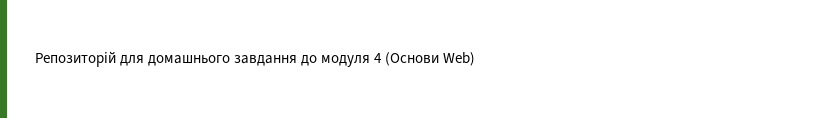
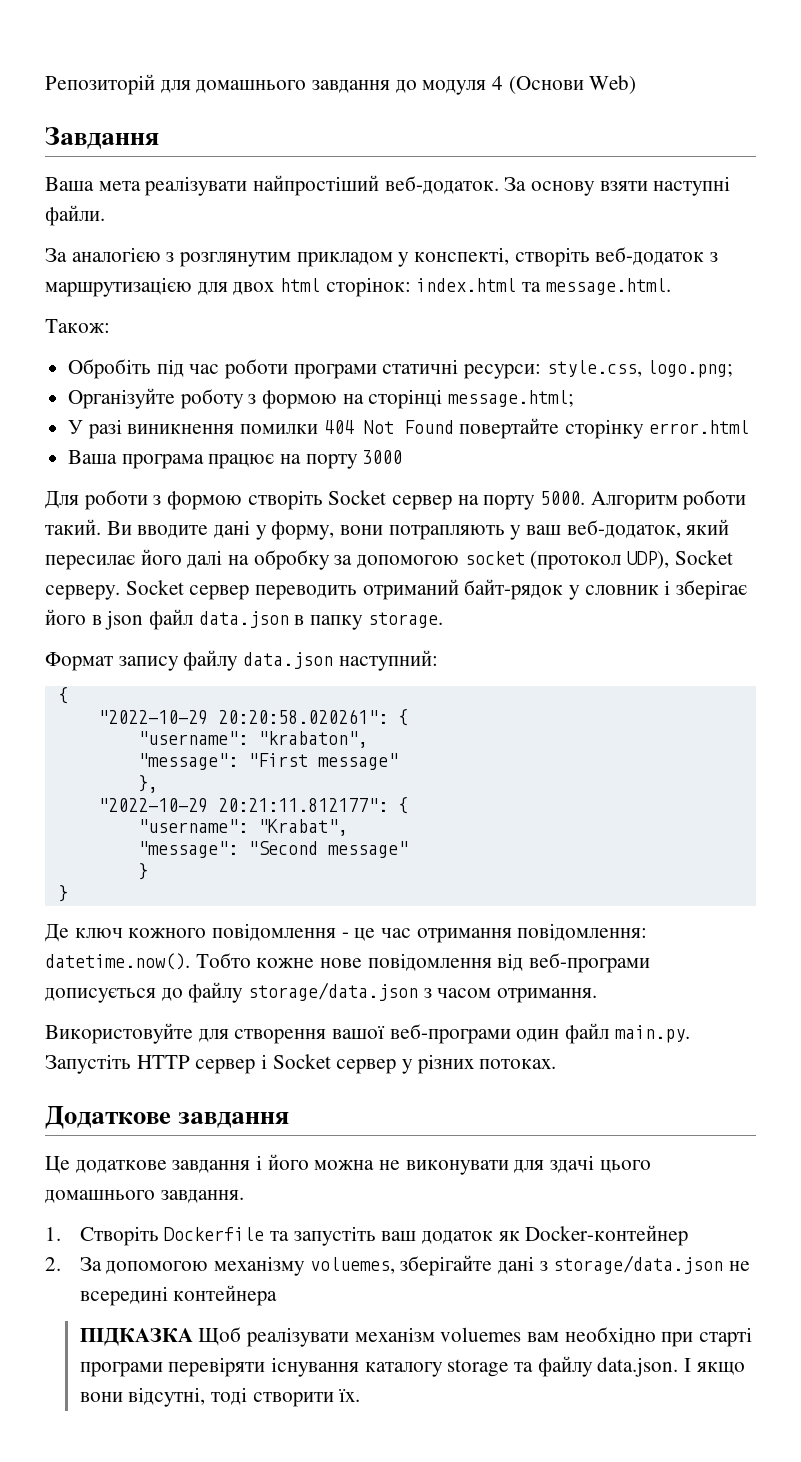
+ Завдання
+ Ваша мета реалізувати найпростіший веб-додаток. За основу взяти наступні файли.
+ За аналогією з розглянутим прикладом у конспекті, створіть веб-додаток з маршрутизацією для двох html сторінок: index.html та message.html.
+ Також:
+ Обробіть під час роботи програми статичні ресурси: style.css, logo.png;
+ Організуйте роботу з формою на сторінці message.html;
+ У разі виникнення помилки 404 Not Found повертайте сторінку error.html
+ Ваша програма працює на порту 3000
+ Для роботи з формою створіть Socket сервер на порту 5000. Алгоритм роботи такий. Ви вводите дані у форму, вони потрапляють у ваш веб-додаток, який пересилає його далі на обробку за допомогою socket (протокол UDP), Socket серверу. Socket сервер переводить отриманий байт-рядок у словник і зберігає його в json файл data.json в папку storage.
+ Формат запису файлу data.json наступний:
+ {
+ "2022-10-29 20:20:58.020261": {
+ "username": "krabaton",
+ "message": "First message"
+ },
+ "2022-10-29 20:21:11.812177": {
+ "username": "Krabat",
+ "message": "Second message"
+ }
+ }
+ Де ключ кожного повідомлення - це час отримання повідомлення: datetime.now(). Тобто кожне нове повідомлення від веб-програми дописується до файлу storage/data.json з часом отримання.
+ Використовуйте для створення вашої веб-програми один файл main.py. Запустіть HTTP сервер і Socket сервер у різних потоках.
+ Додаткове завдання
+ Це додаткове завдання і його можна не виконувати для здачі цього домашнього завдання.
+ 1. Створіть Dockerfile та запустіть ваш додаток як Docker-контейнер
+ 2. За допомогою механізму voluemes, зберігайте дані з storage/data.json не всередині контейнера
+ ПІДКАЗКА Щоб реалізувати механізм voluemes вам необхідно при старті програми перевіряти існування каталогу storage та файлу data.json. І якщо вони відсутні, тоді створити їх.

